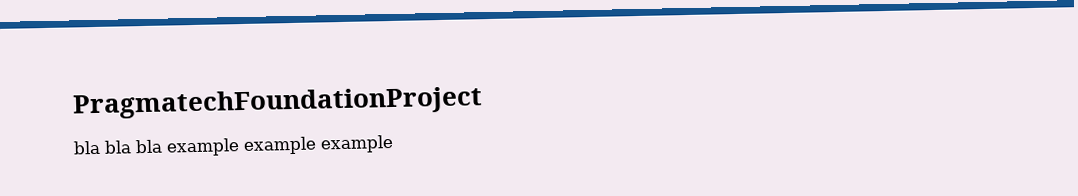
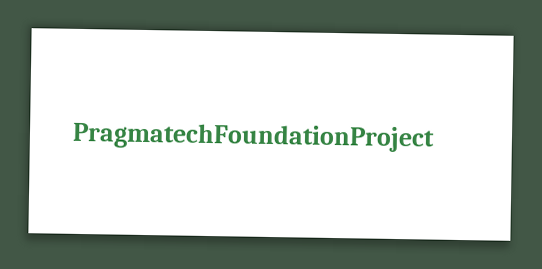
- bla bla bla example example example

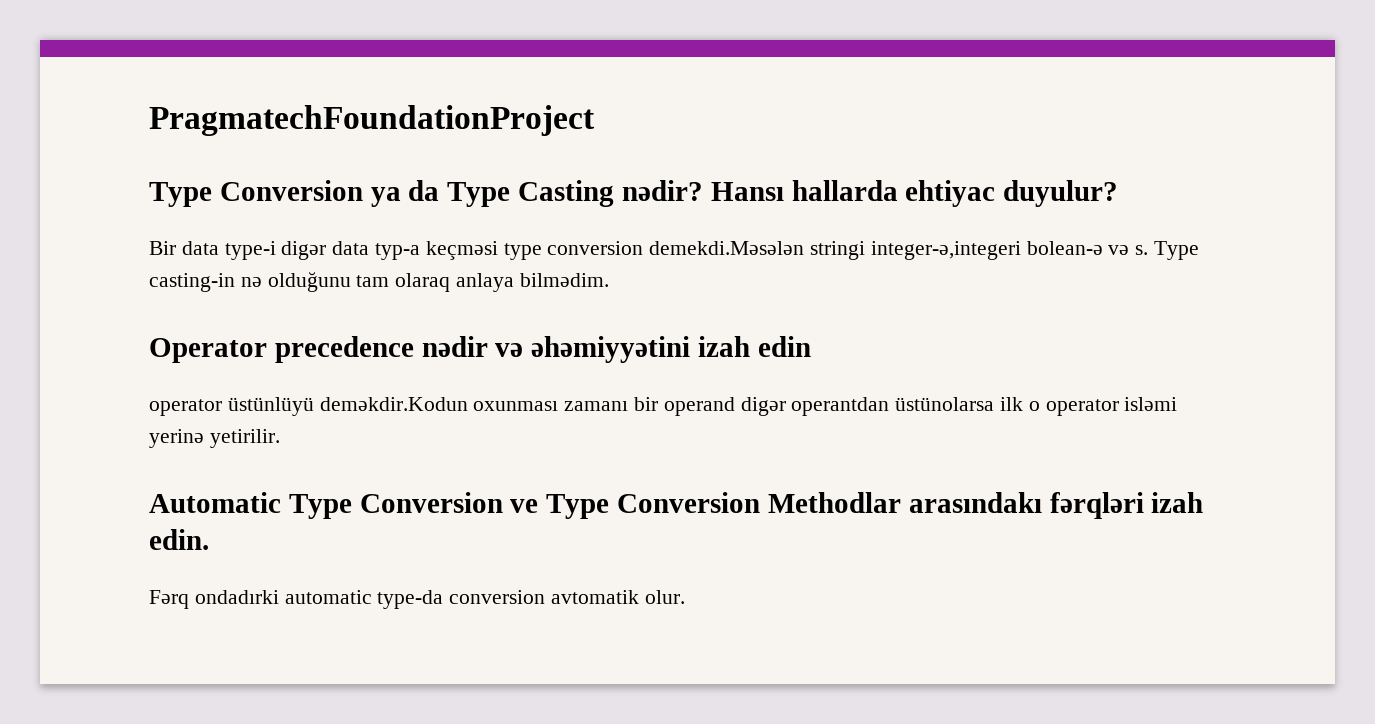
+ Type Conversion ya da Type Casting nədir? Hansı hallarda ehtiyac duyulur?
+ Bir data type-i digər data typ-a keçməsi type conversion demekdi.Məsələn stringi integer-ə,integeri bolean-ə və s. Type casting-in nə olduğunu tam olaraq anlaya bilmədim.
+ Operator precedence nədir və əhəmiyyətini izah edin
+ operator üstünlüyü deməkdir.Kodun oxunması zamanı bir operand digər operantdan üstünolarsa ilk o operator isləmi yerinə yetirilir.
+ Automatic Type Conversion ve Type Conversion Methodlar arasındakı fərqləri izah edin.
+ Fərq ondadırki automatic type-da conversion avtomatik olur.

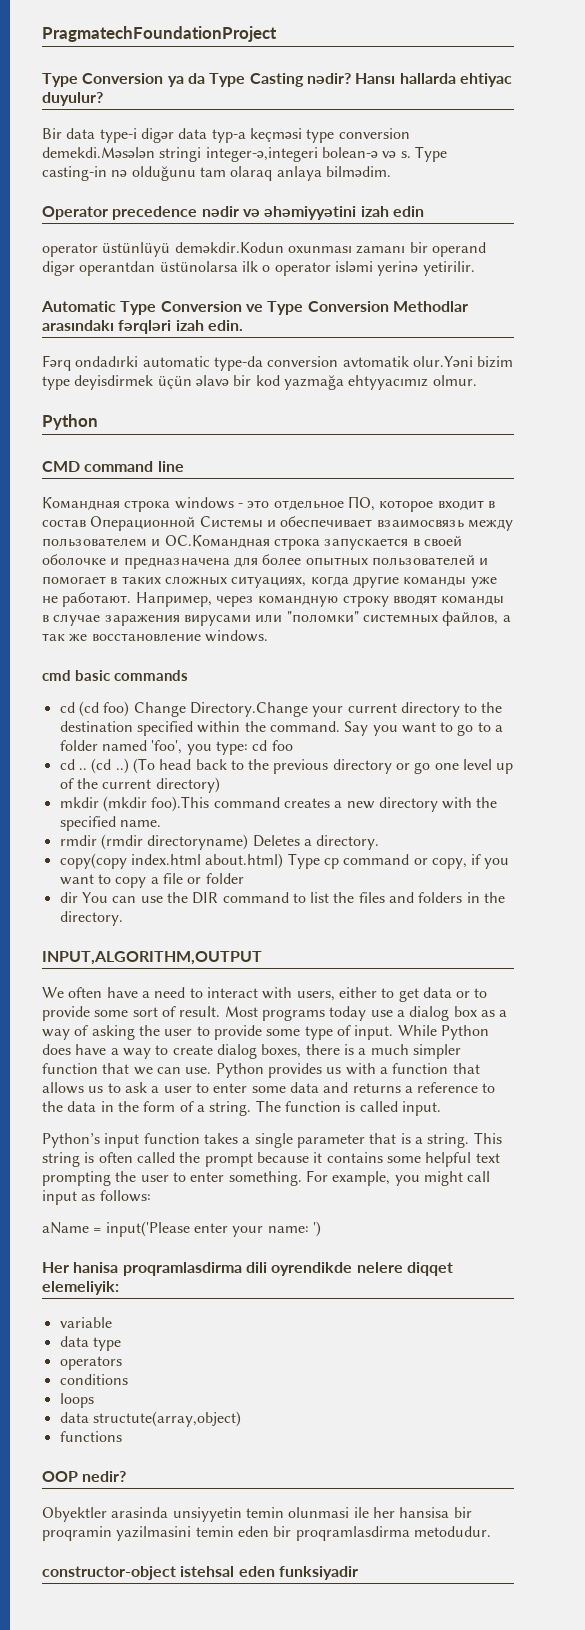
- Fərq ondadırki automatic type-da conversion avtomatik olur.
+ Fərq ondadırki automatic type-da conversion avtomatik olur.Yəni bizim type deyisdirmek üçün əlavə bir kod yazmağa ehtyyacımız olmur.
+ Python
+ CMD command line
+ Командная строка windows - это отдельное ПО, которое входит в состав Операционной Системы и обеспечивает взаимосвязь между пользователем и ОС.Командная строка запускается в своей оболочке и предназначена для более опытных пользователей и помогает в таких сложных ситуациях, когда другие команды уже не работают. Например, через командную строку вводят команды в случае заражения вирусами или "поломки" системных файлов, а так же восстановление windows.
+ cmd basic commands
+ cd (cd foo) Change Directory.Change your current directory to the destination specified within the command. Say you want to go to a folder named 'foo', you type: cd foo
+ cd .. (cd ..) (To head back to the previous directory or go one level up of the current directory)
+ mkdir (mkdir foo).This command creates a new directory with the specified name.
+ rmdir (rmdir directoryname) Deletes a directory.
+ copy(copy index.html about.html) Type cp command or copy, if you want to copy a file or folder
+ dir You can use the DIR command to list the files and folders in the directory.
+ INPUT,ALGORITHM,OUTPUT
+ We often have a need to interact with users, either to get data or to provide some sort of result. Most programs today use a dialog box as a way of asking the user to provide some type of input. While Python does have a way to create dialog boxes, there is a much simpler function that we can use. Python provides us with a function that allows us to ask a user to enter some data and returns a reference to the data in the form of a string. The function is called input.
+ Python’s input function takes a single parameter that is a string. This string is often called the prompt because it contains some helpful text prompting the user to enter something. For example, you might call input as follows:
+ aName = input('Please enter your name: ')
+ Her hanisa proqramlasdirma dili oyrendikde nelere diqqet elemeliyik:
+ variable
+ data type
+ operators
+ conditions
+ loops
+ data structute(array,object)
+ functions
+ OOP nedir?
+ Obyektler arasinda unsiyyetin temin olunmasi ile her hansisa bir proqramin yazilmasini temin eden bir proqramlasdirma metodudur.
+ constructor-object istehsal eden funksiyadir

